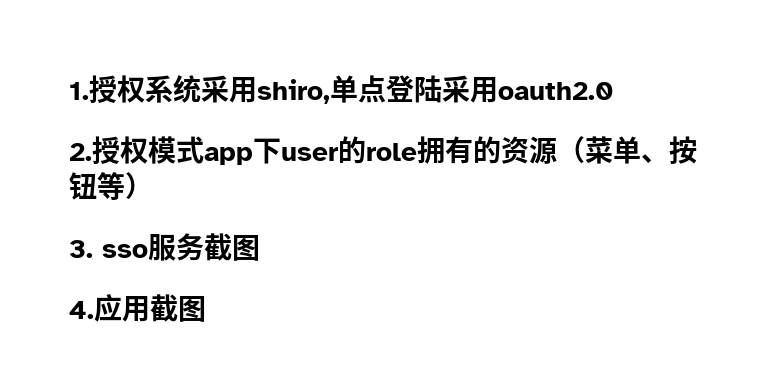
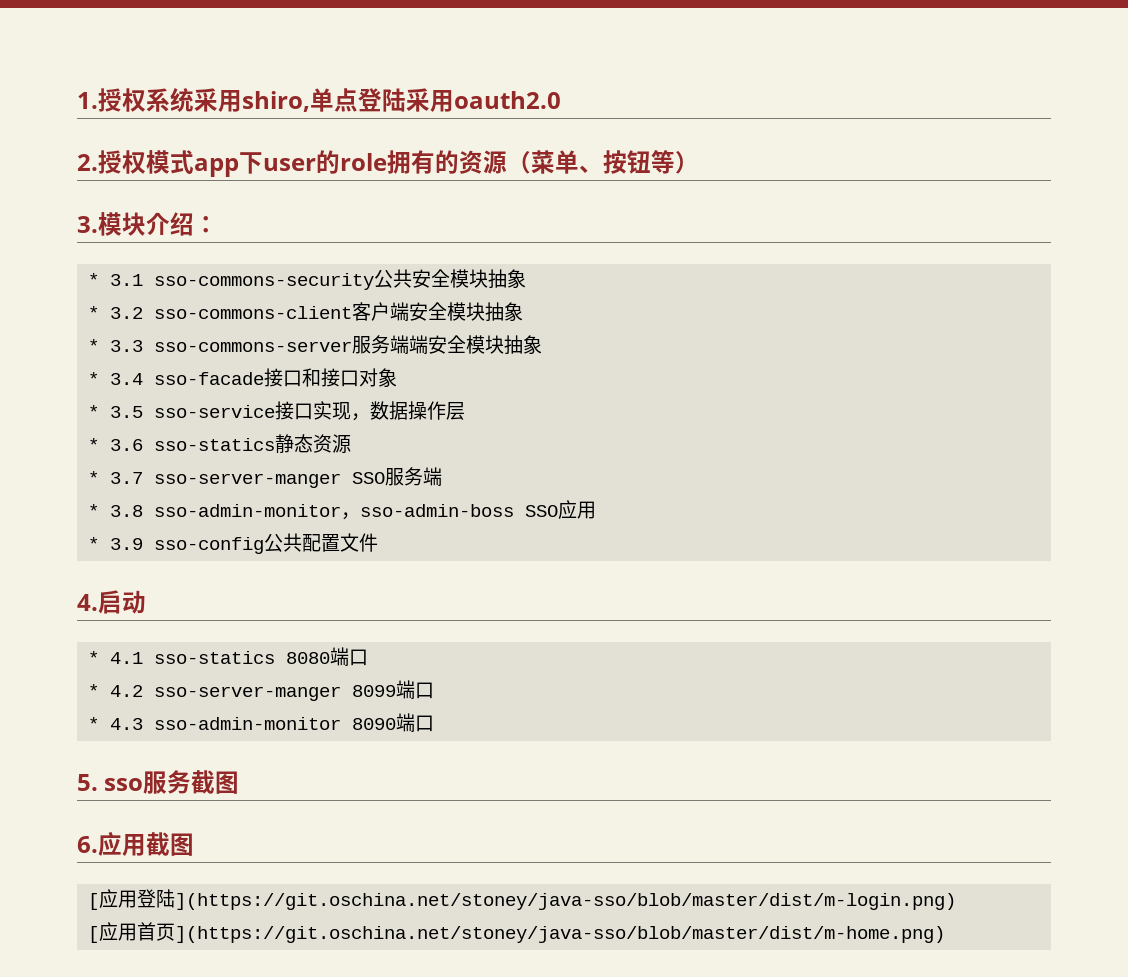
- 3. sso服务截图
+ 3.模块介绍：
+ * 3.1 sso-commons-security公共安全模块抽象
+ * 3.2 sso-commons-client客户端安全模块抽象
+ * 3.3 sso-commons-server服务端端安全模块抽象
+ * 3.4 sso-facade接口和接口对象
+ * 3.5 sso-service接口实现，数据操作层
+ * 3.6 sso-statics静态资源
+ * 3.7 sso-server-manger SSO服务端
+ * 3.8 sso-admin-monitor，sso-admin-boss SSO应用
+ * 3.9 sso-config公共配置文件
+ 4.启动
+ * 4.1 sso-statics 8080端口
+ * 4.2 sso-server-manger 8099端口
+ * 4.3 sso-admin-monitor 8090端口
+ 5. sso服务截图
- 4.应用截图
+ 6.应用截图
+ [应用登陆](https://git.oschina.net/stoney/java-sso/blob/master/dist/m-login.png)
+ [应用首页](https://git.oschina.net/stoney/java-sso/blob/master/dist/m-home.png)

